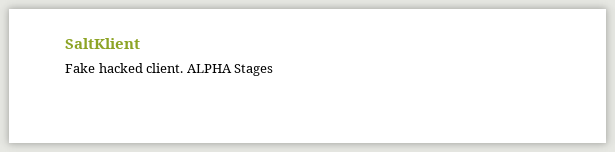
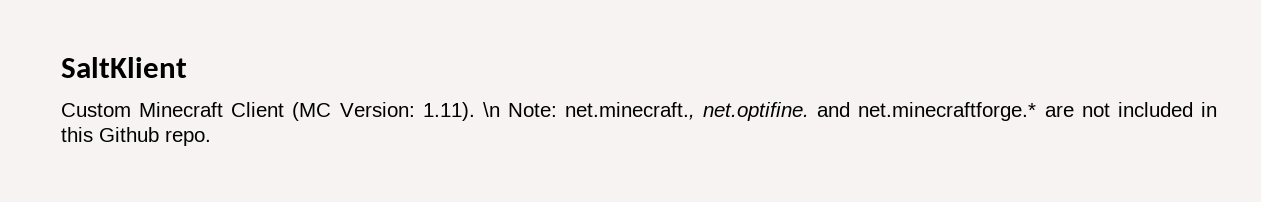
- Fake hacked client. ALPHA Stages
+ Custom Minecraft Client (MC Version: 1.11). \n Note: net.minecraft., net.optifine. and net.minecraftforge.* are not included in this Github repo.

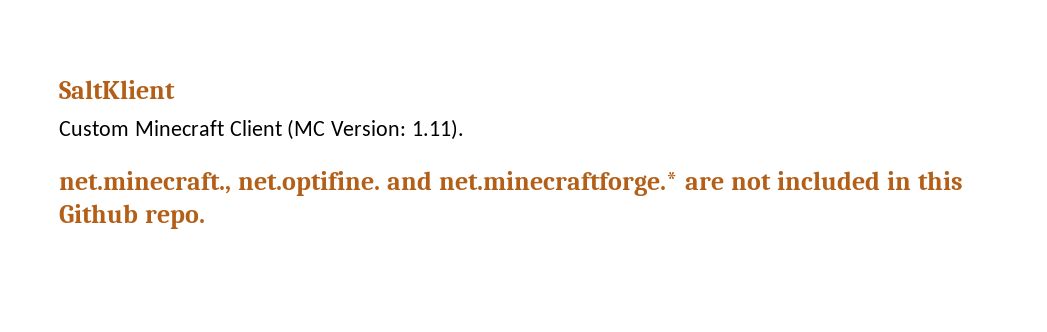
- Custom Minecraft Client (MC Version: 1.11). \n Note: net.minecraft., net.optifine. and net.minecraftforge.* are not included in this Github repo.
+ Custom Minecraft Client (MC Version: 1.11).
+ net.minecraft., net.optifine. and net.minecraftforge.* are not included in this Github repo.

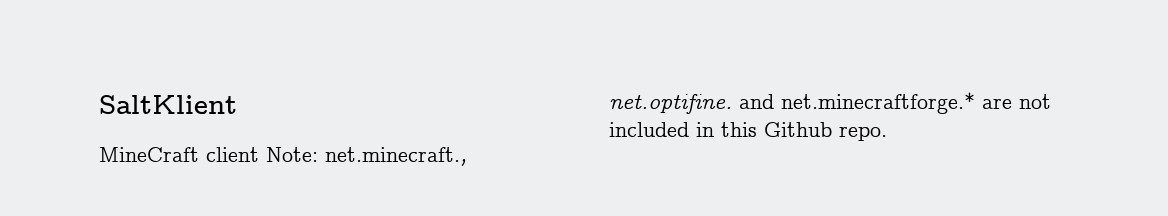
- Custom Minecraft Client (MC Version: 1.11).
- net.minecraft., net.optifine. and net.minecraftforge.* are not included in this Github repo.
+ MineCraft client Note: net.minecraft., net.optifine. and net.minecraftforge.* are not included in this Github repo.

